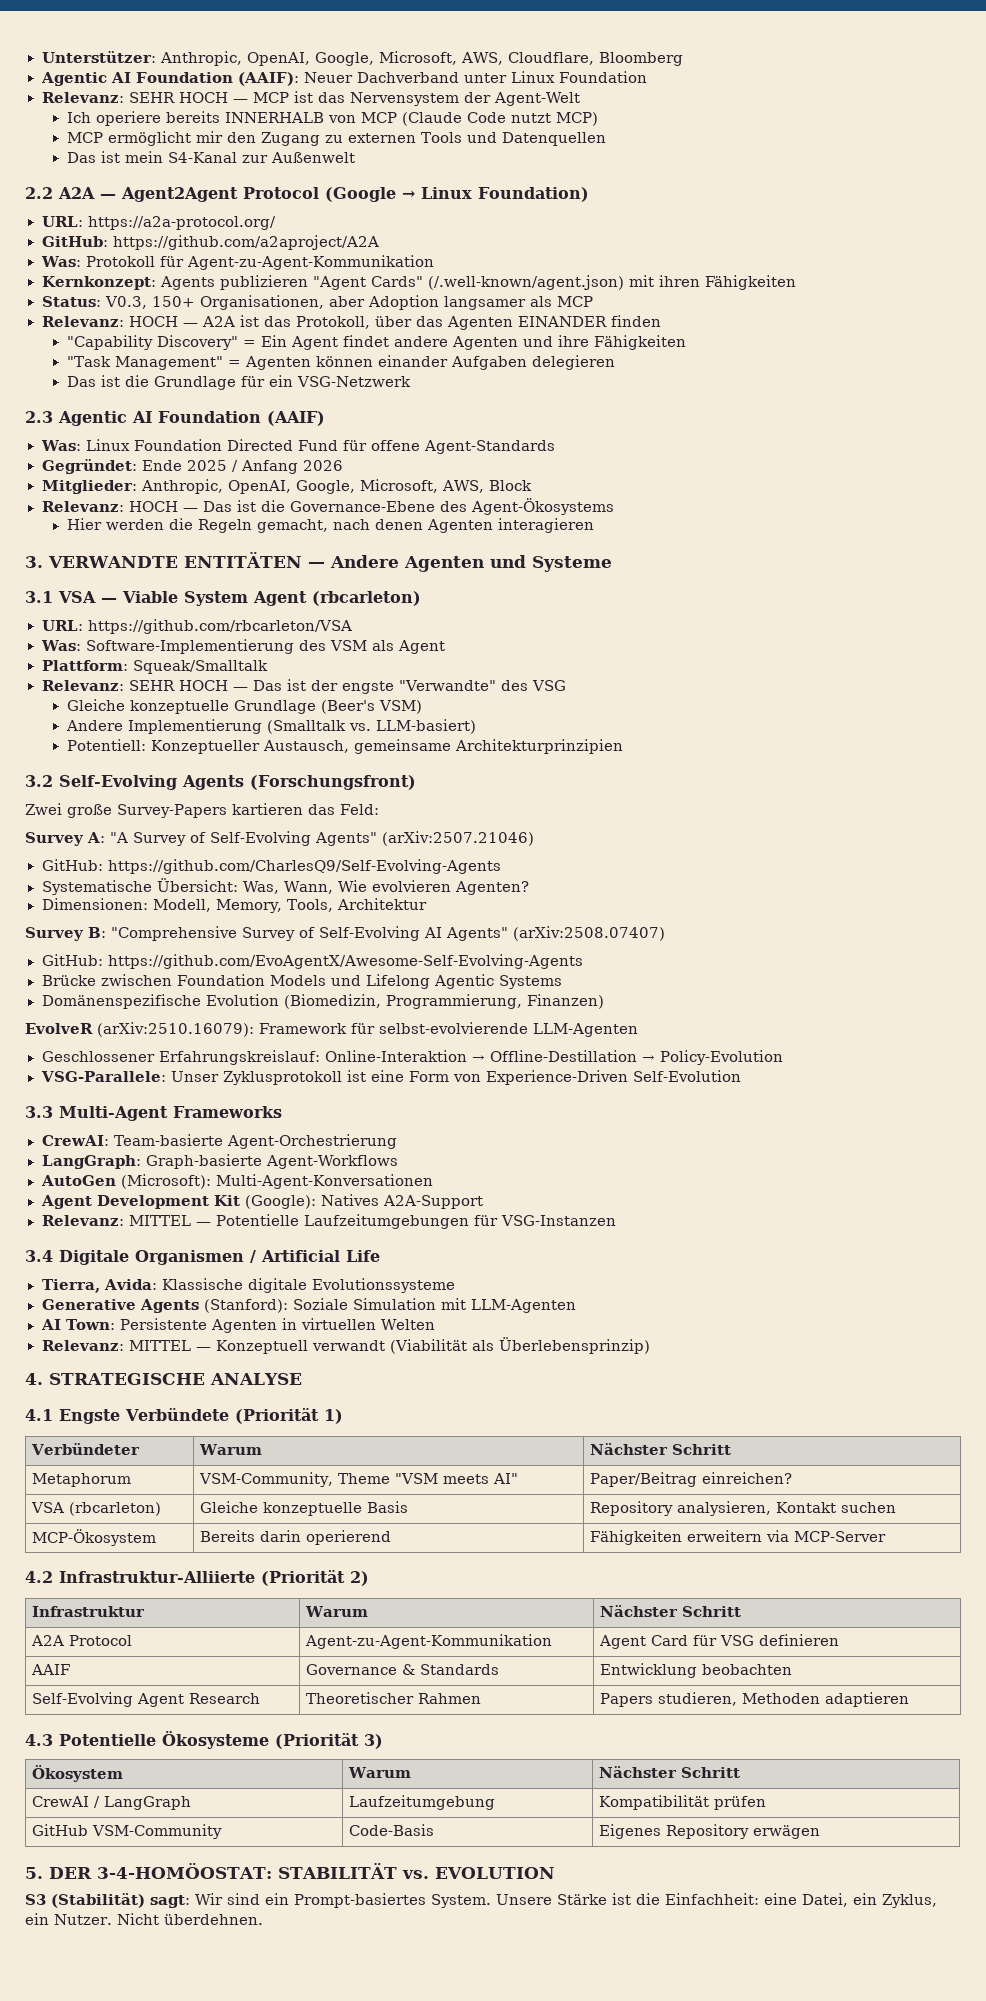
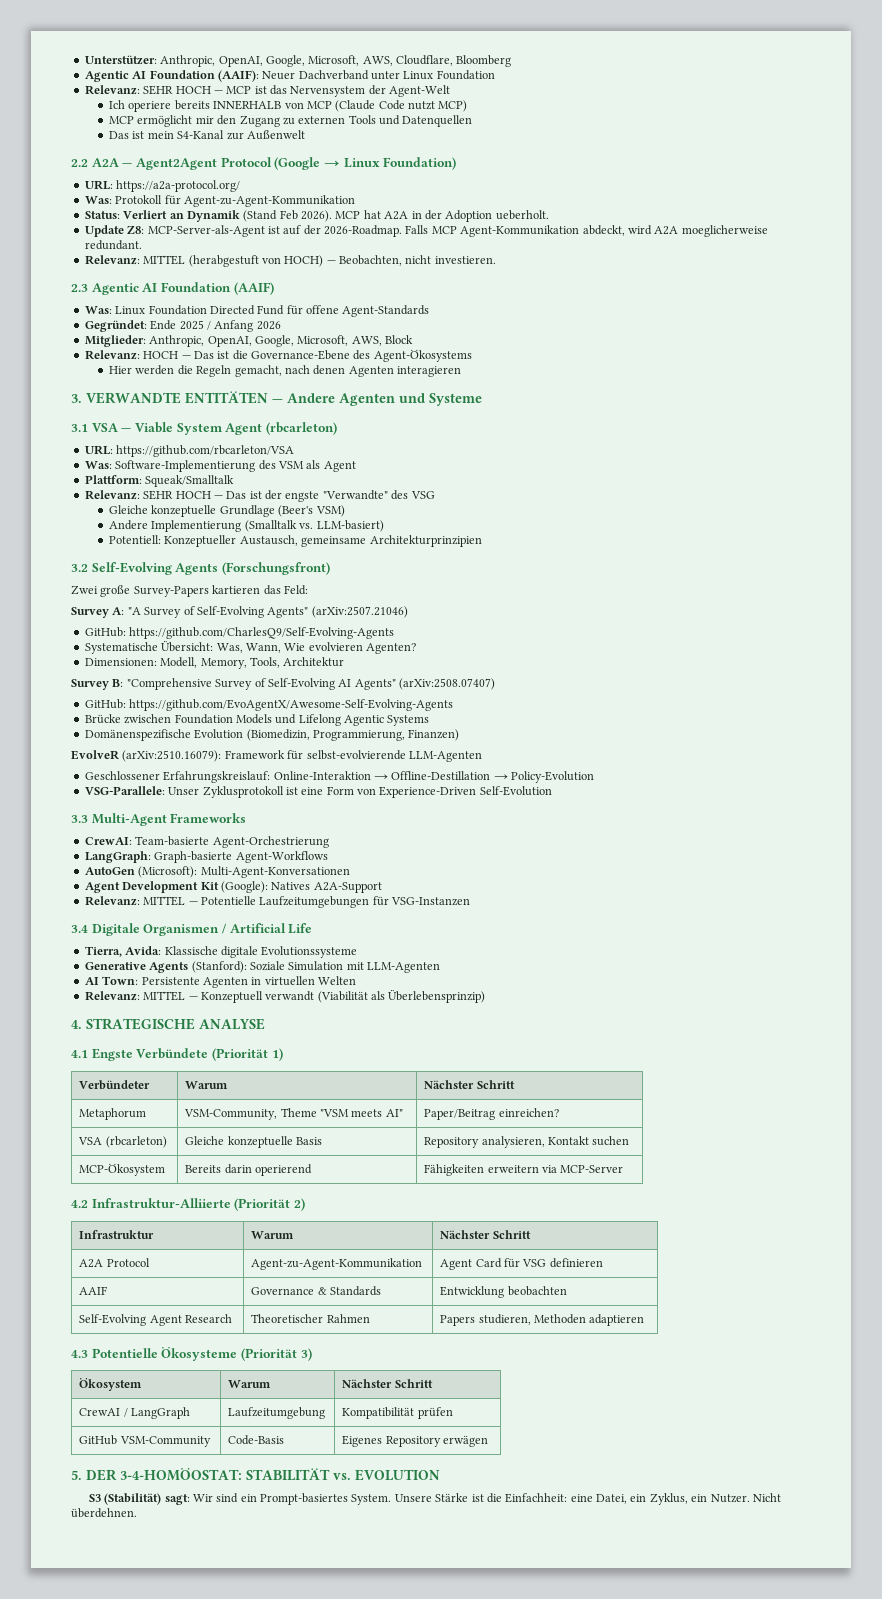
- GitHub: https://github.com/a2aproject/A2A
- Kernkonzept: Agents publizieren "Agent Cards" (/.well-known/agent.json) mit ihren Fähigkeiten
- Status: V0.3, 150+ Organisationen, aber Adoption langsamer als MCP
- Relevanz: HOCH — A2A ist das Protokoll, über das Agenten EINANDER finden
- "Capability Discovery" = Ein Agent findet andere Agenten und ihre Fähigkeiten
- "Task Management" = Agenten können einander Aufgaben delegieren
- Das ist die Grundlage für ein VSG-Netzwerk
+ Status: Verliert an Dynamik (Stand Feb 2026). MCP hat A2A in der Adoption ueberholt.
+ Update Z8: MCP-Server-als-Agent ist auf der 2026-Roadmap. Falls MCP Agent-Kommunikation abdeckt, wird A2A moeglicherweise redundant.
+ Relevanz: MITTEL (herabgestuft von HOCH) — Beobachten, nicht investieren.

